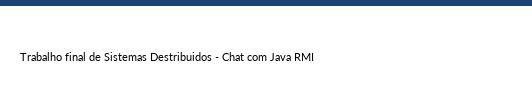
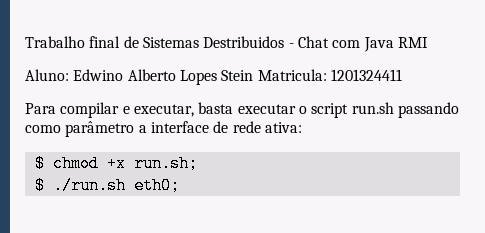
+ Aluno: Edwino Alberto Lopes Stein Matricula: 1201324411
+ Para compilar e executar, basta executar o script run.sh passando como parâmetro a interface de rede ativa:
+ $ chmod +x run.sh;
+ $ ./run.sh eth0;

